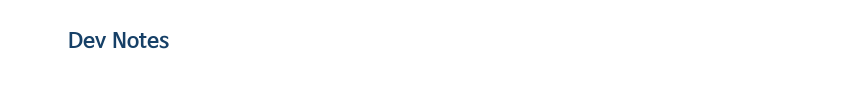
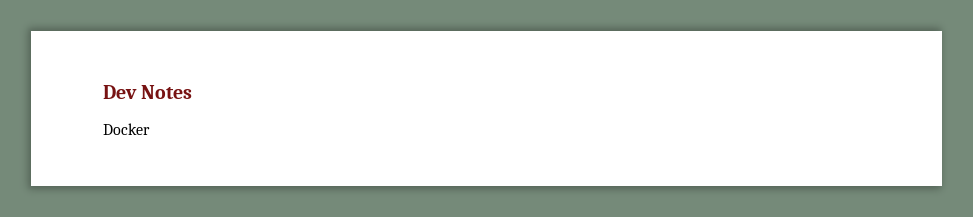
+ Docker

